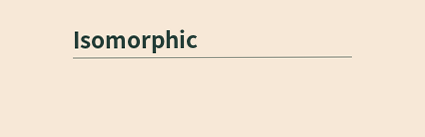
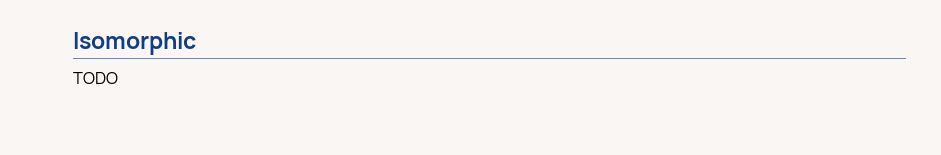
+ TODO

